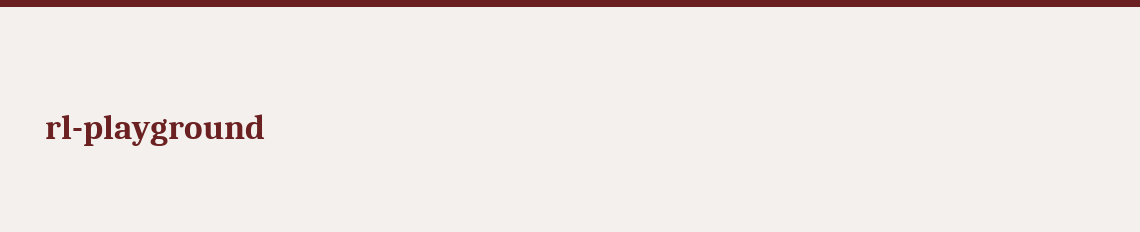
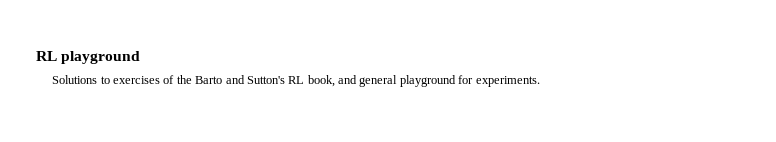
- rl-playground
+ RL playground
+ Solutions to exercises of the Barto and Sutton's RL book, and general playground for experiments.

